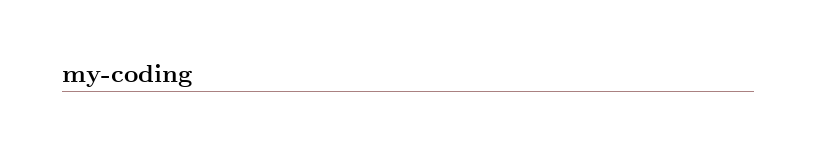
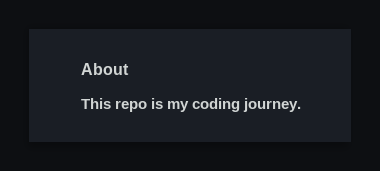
- my-coding
+ About
+ This repo is my coding journey.

